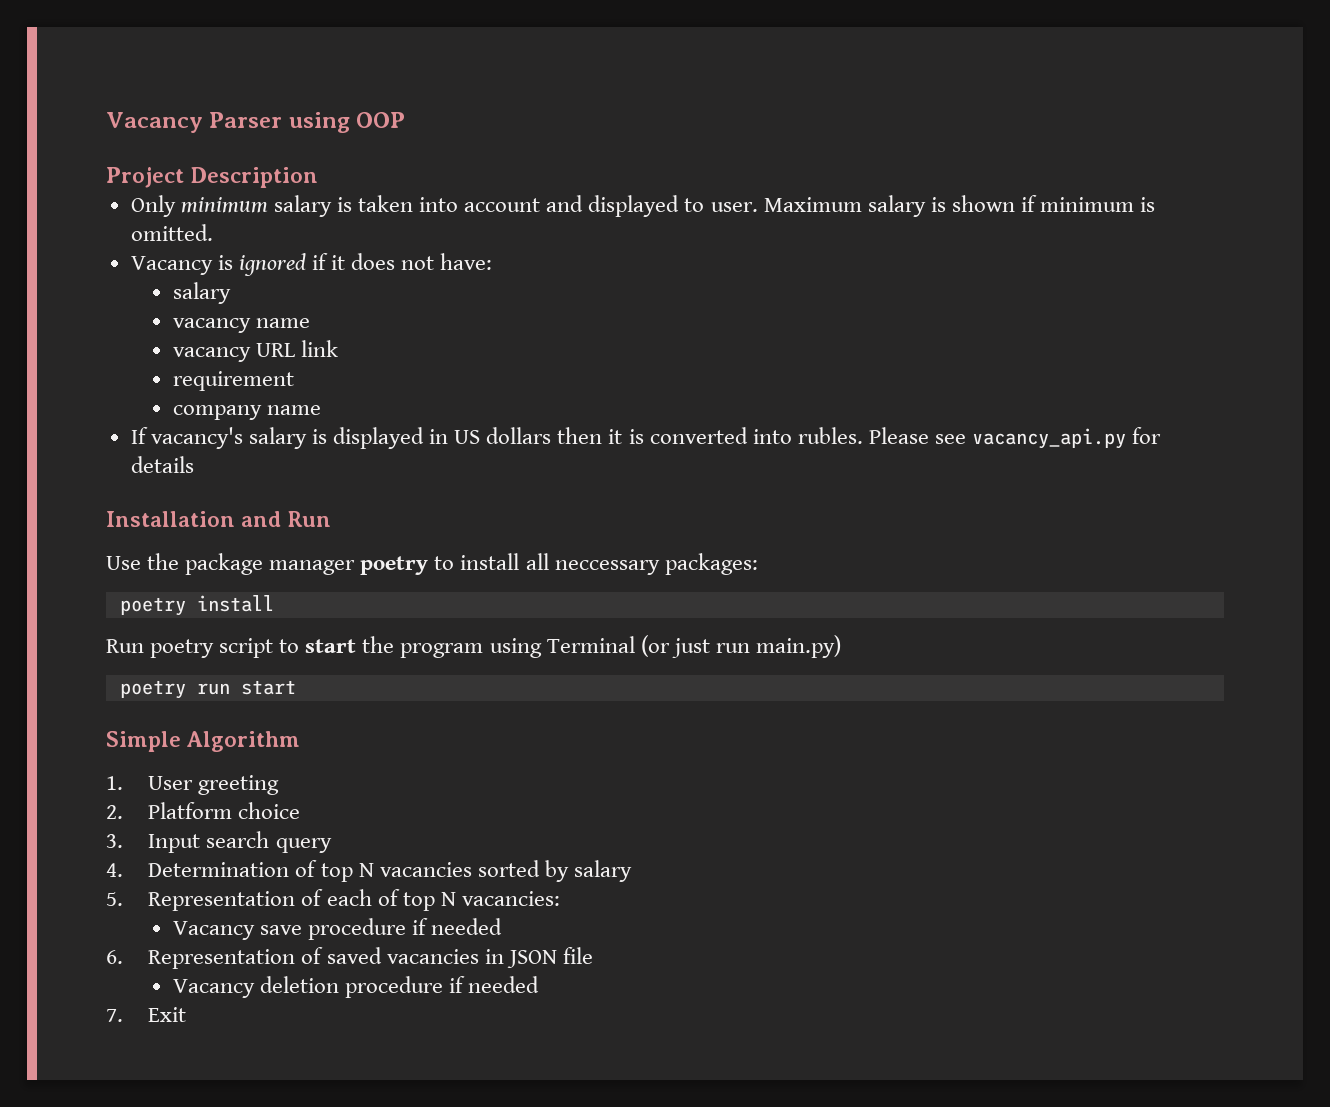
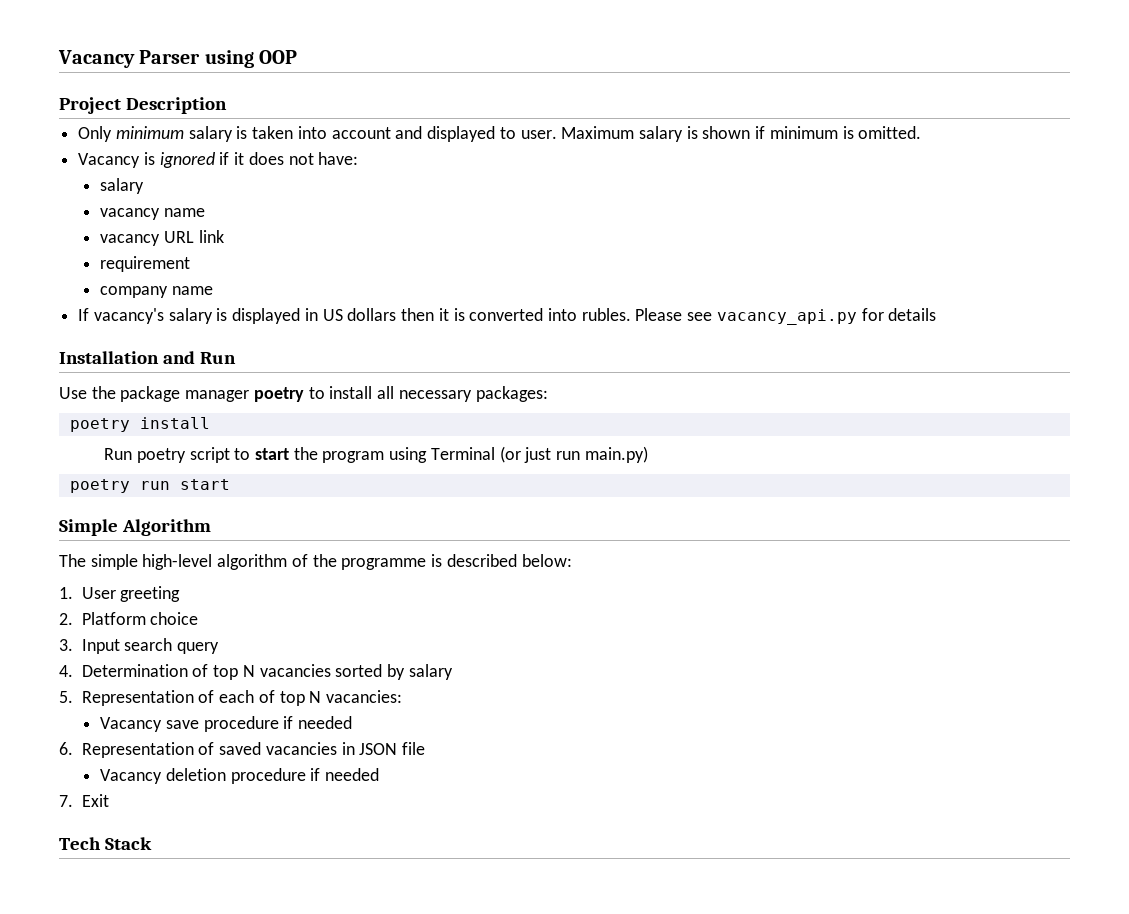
- Use the package manager poetry to install all neccessary packages:
+ Use the package manager poetry to install all necessary packages:
+ The simple high-level algorithm of the programme is described below:
+ Tech Stack

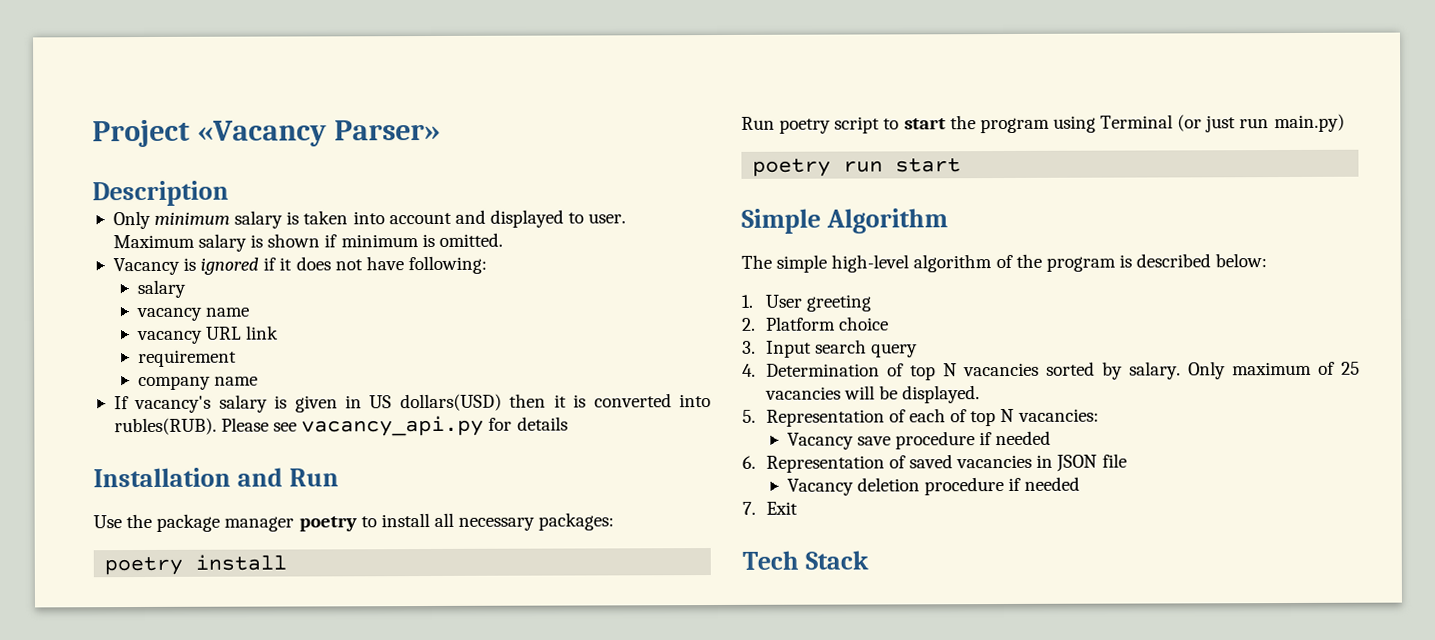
- Vacancy Parser using OOP
- Project Description
+ Project «Vacancy Parser»
+ Description
- Vacancy is ignored if it does not have:
+ Vacancy is ignored if it does not have following:
- If vacancy's salary is displayed in US dollars then it is converted into rubles.
+ If vacancy's salary is given in US dollars(USD) then it is converted into rubles(RUB).
- The simple high-level algorithm of the programme is described below:
+ The simple high-level algorithm of the program is described below:
- 4. Determination of top N vacancies sorted by salary
+ 4. Determination of top N vacancies sorted by salary. Only maximum of 25 vacancies will be displayed.

